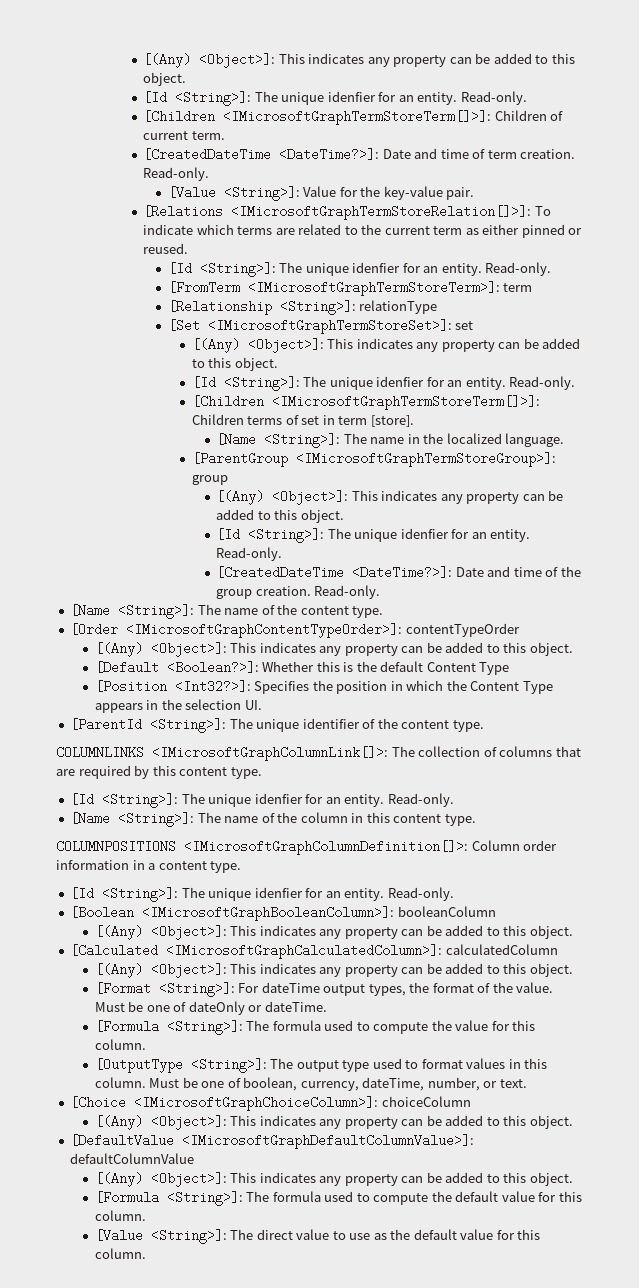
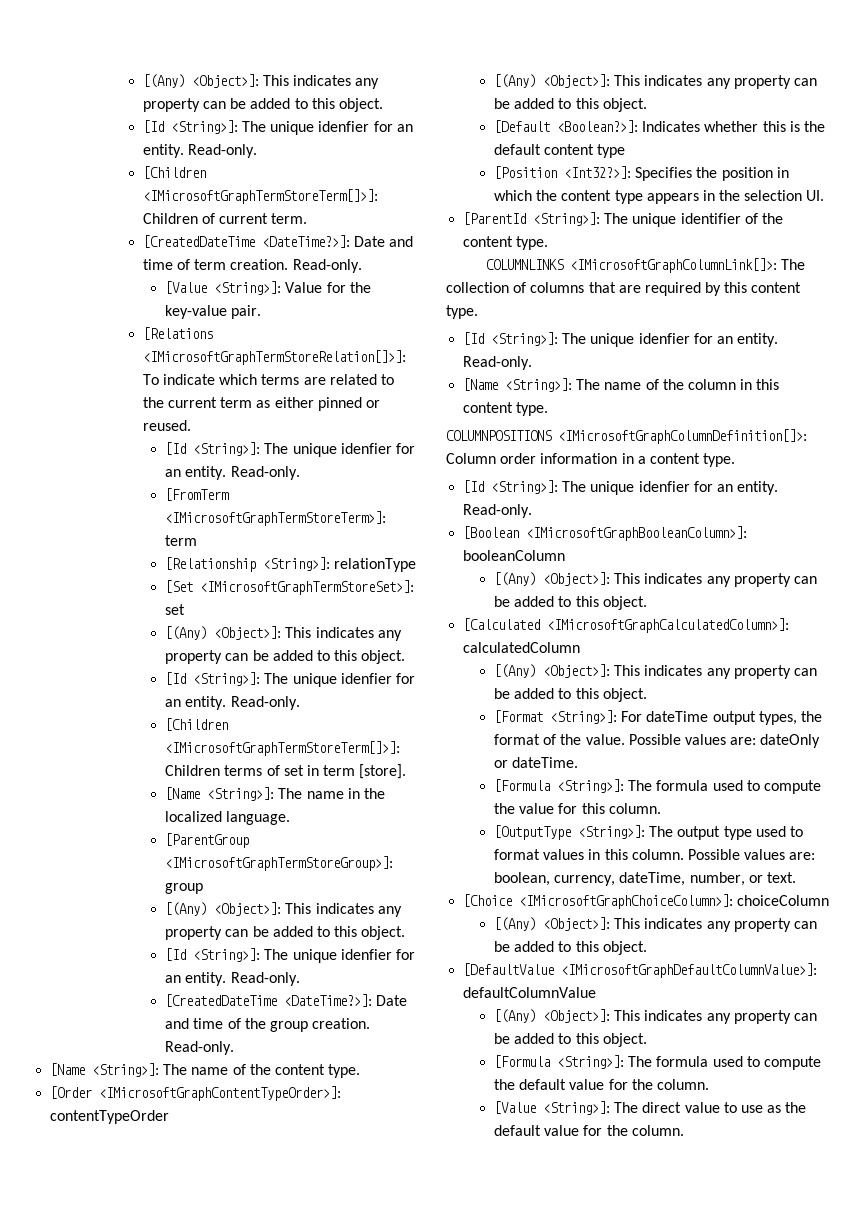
- [Default <Boolean?>]: Whether this is the default Content Type
+ [Default <Boolean?>]: Indicates whether this is the default content type
- [Position <Int32?>]: Specifies the position in which the Content Type appears in the selection UI.
+ [Position <Int32?>]: Specifies the position in which the content type appears in the selection UI.
- Must be one of dateOnly or dateTime.
+ Possible values are: dateOnly or dateTime.
- Must be one of boolean, currency, dateTime, number, or text.
+ Possible values are: boolean, currency, dateTime, number, or text.
- [Formula <String>]: The formula used to compute the default value for this column.
+ [Formula <String>]: The formula used to compute the default value for the column.
- [Value <String>]: The direct value to use as the default value for this column.
+ [Value <String>]: The direct value to use as the default value for the column.

